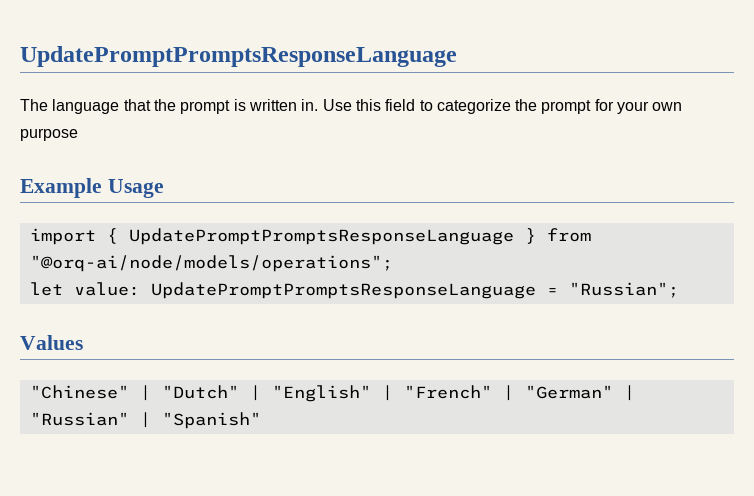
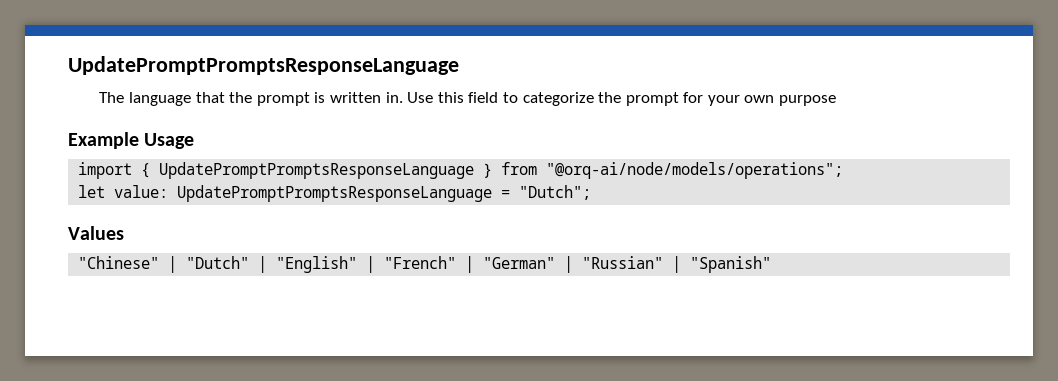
- let value: UpdatePromptPromptsResponseLanguage = "Russian";
+ let value: UpdatePromptPromptsResponseLanguage = "Dutch";

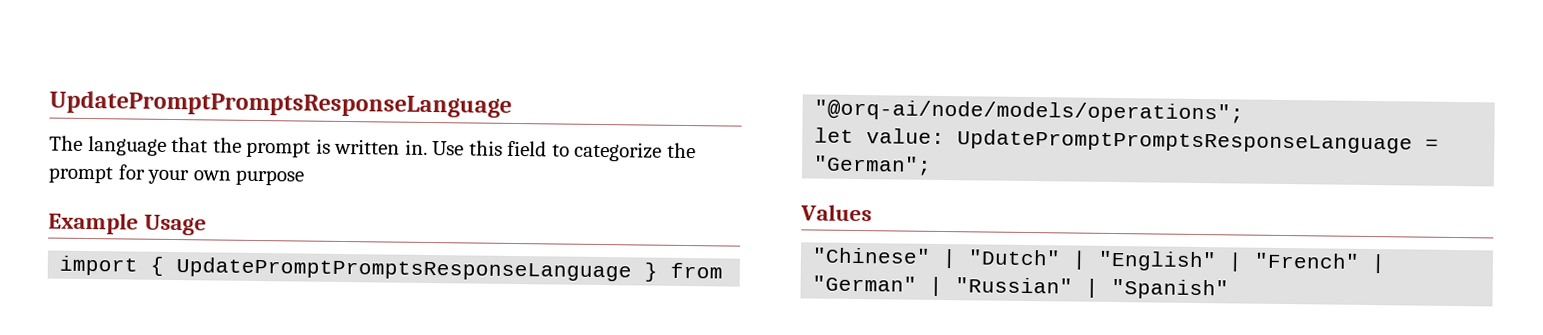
- let value: UpdatePromptPromptsResponseLanguage = "Dutch";
+ let value: UpdatePromptPromptsResponseLanguage = "German";

